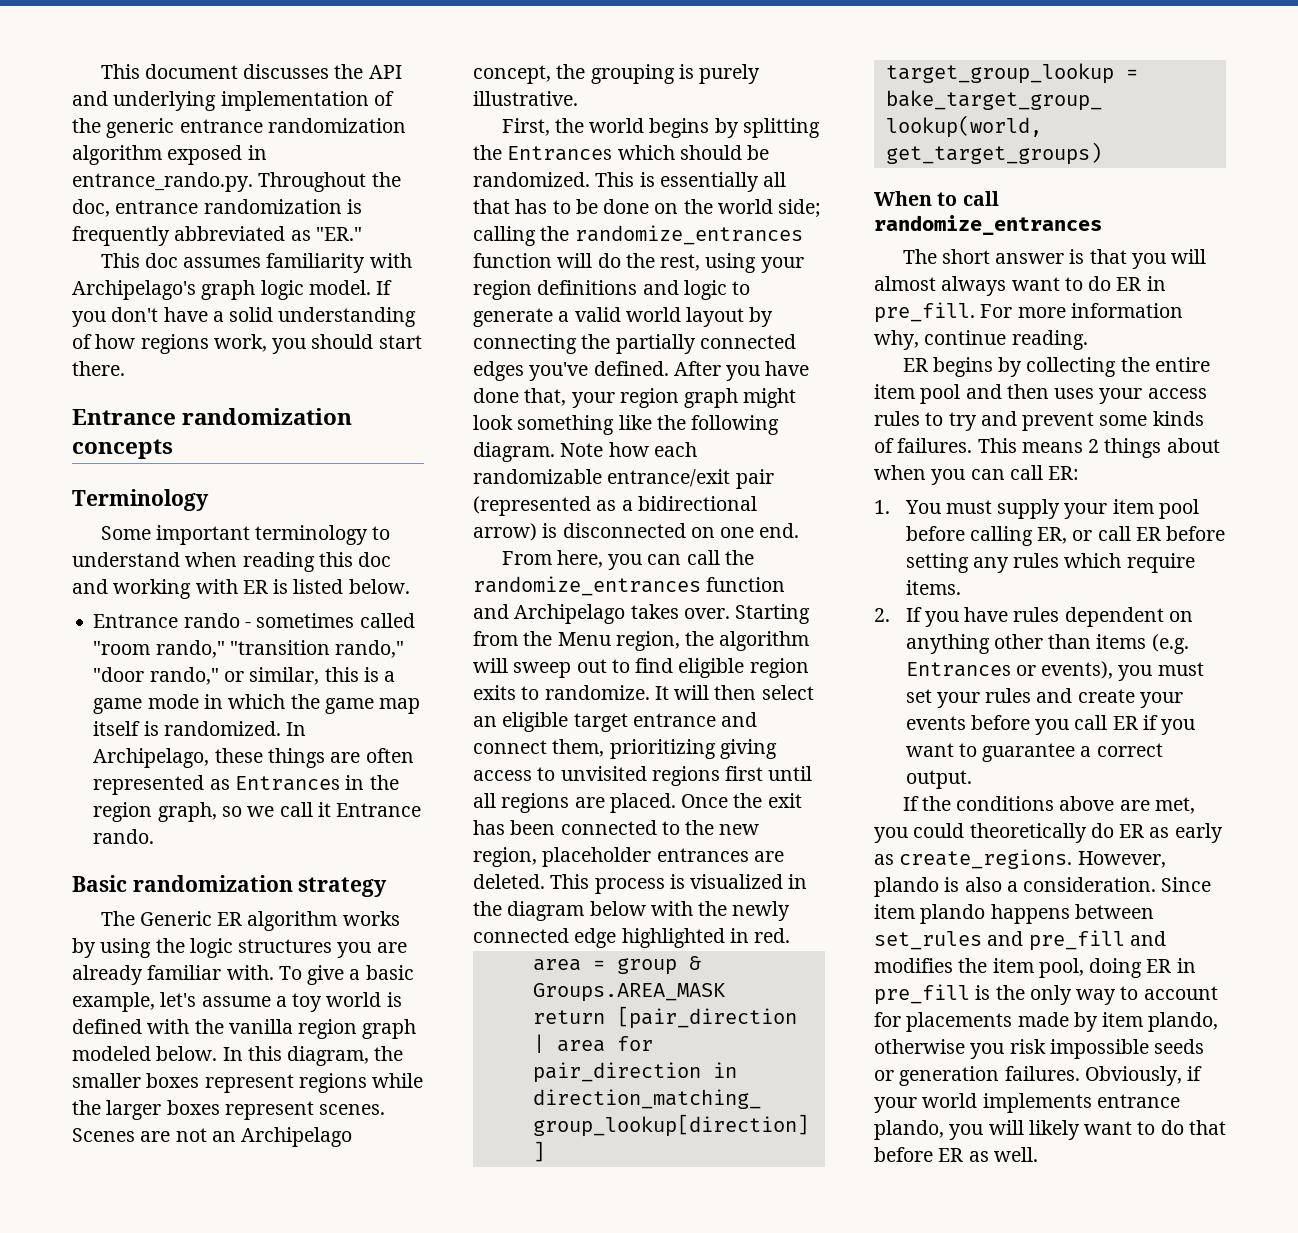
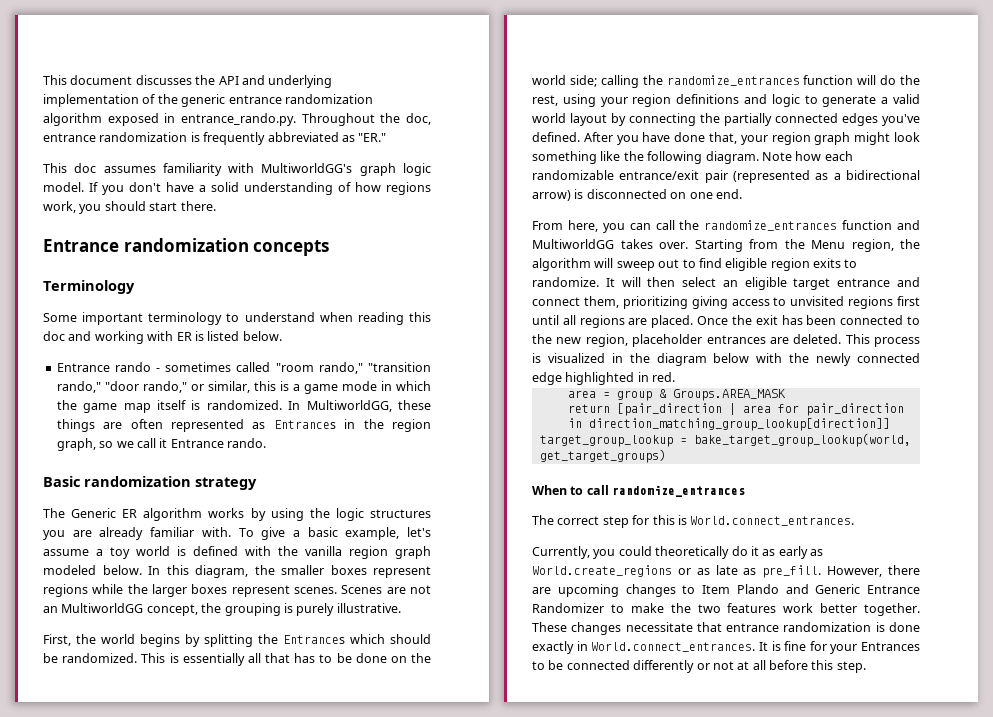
- This doc assumes familiarity with Archipelago's graph logic model.
+ This doc assumes familiarity with MultiworldGG's graph logic model.
- In Archipelago, these things are often represented as Entrances in the region graph, so we call it Entrance rando.
+ In MultiworldGG, these things are often represented as Entrances in the region graph, so we call it Entrance rando.
- Scenes are not an Archipelago concept, the grouping is purely illustrative.
+ Scenes are not an MultiworldGG concept, the grouping is purely illustrative.
- From here, you can call the randomize_entrances function and Archipelago takes over.
+ From here, you can call the randomize_entrances function and MultiworldGG takes over.
- The short answer is that you will almost always want to do ER in pre_fill. For more information why, continue reading.
- ER begins by collecting the entire item pool and then uses your access rules to try and prevent some kinds of failures. This means 2 things about when you can call ER:
- 1. You must supply your item pool before calling ER, or call ER before setting any rules which require items.
- 2. If you have rules dependent on anything other than items (e.g. Entrances or events), you must set your rules and create your events before you call ER if you want to guarantee a correct output.
- If the conditions above are met, you could theoretically do ER as early as create_regions. However, plando is also a consideration. Since item plando happens between set_rules and pre_fill and modifies the item pool, doing ER in pre_fill is the only way to account for placements made by item plando, otherwise you risk impossible seeds or generation failures. Obviously, if your world implements entrance plando, you will likely want to do that before ER as well.
+ The correct step for this is World.connect_entrances.
+ Currently, you could theoretically do it as early as World.create_regions or as late as pre_fill. However, there are upcoming changes to Item Plando and Generic Entrance Randomizer to make the two features work better together. These changes necessitate that entrance randomization is done exactly in World.connect_entrances. It is fine for your Entrances to be connected differently or not at all before this step.

